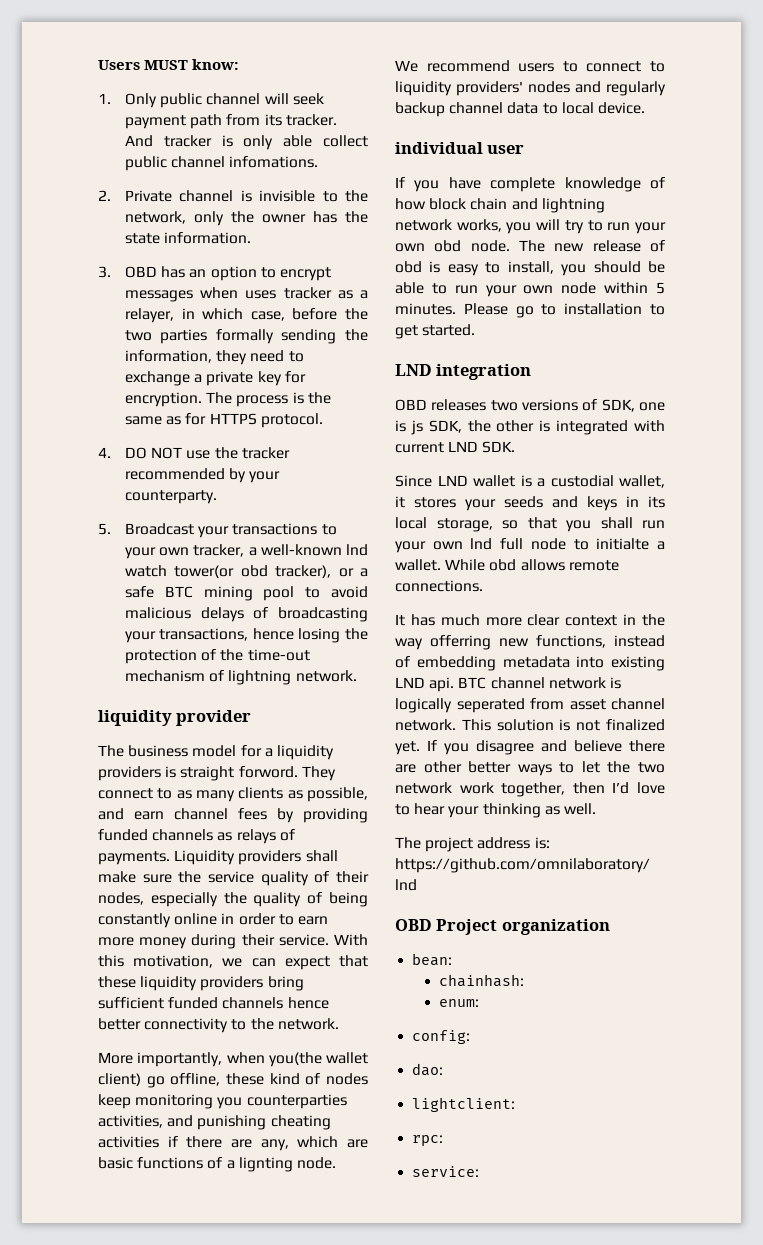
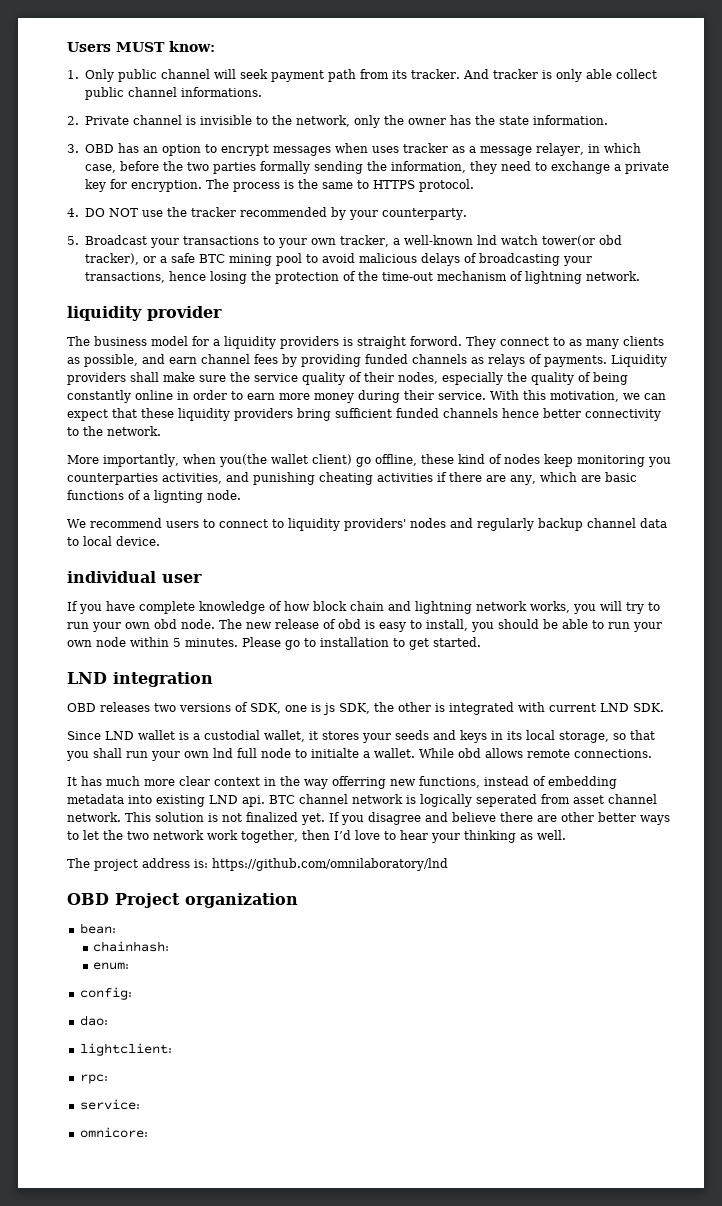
- And tracker is only able collect public channel infomations.
+ And tracker is only able collect public channel informations.
- 3. OBD has an option to encrypt messages when uses tracker as a relayer, in which case, before the two parties formally sending the information, they need to exchange a private key for encryption.
+ 3. OBD has an option to encrypt messages when uses tracker as a message relayer, in which case, before the two parties formally sending the information, they need to exchange a private key for encryption.
- The process is the same as for HTTPS protocol.
+ The process is the same to HTTPS protocol.
+ omnicore:

